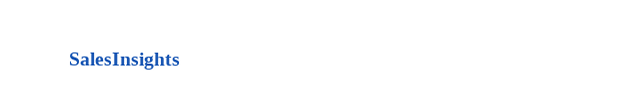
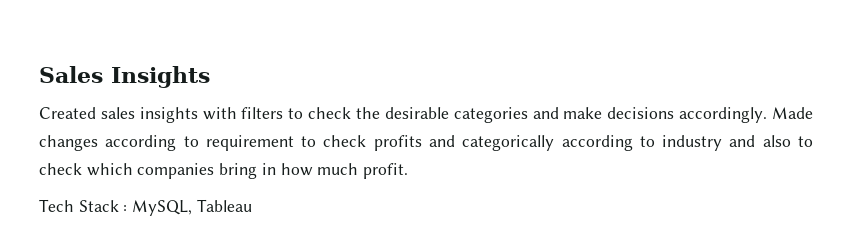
- SalesInsights
+ Sales Insights
+ Created sales insights with filters to check the desirable categories and make decisions accordingly. Made changes according to requirement to check profits and categorically according to industry and also to check which companies bring in how much profit.
+ Tech Stack : MySQL, Tableau

